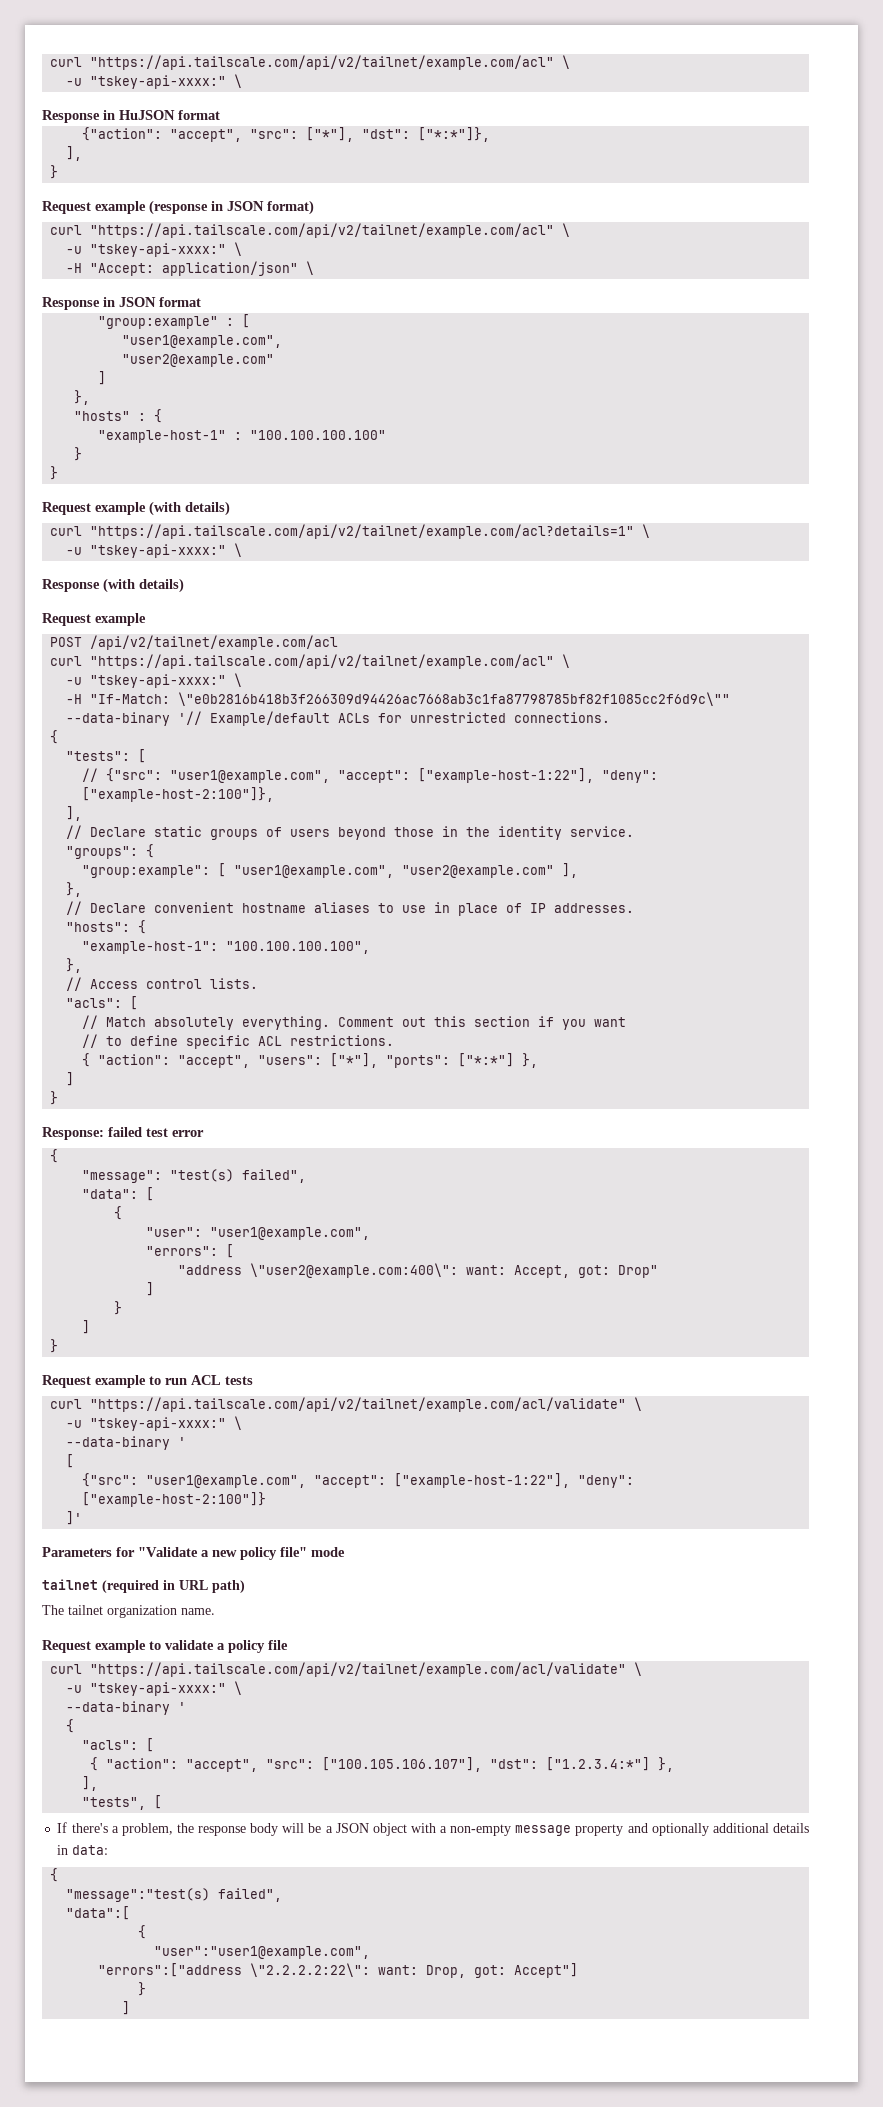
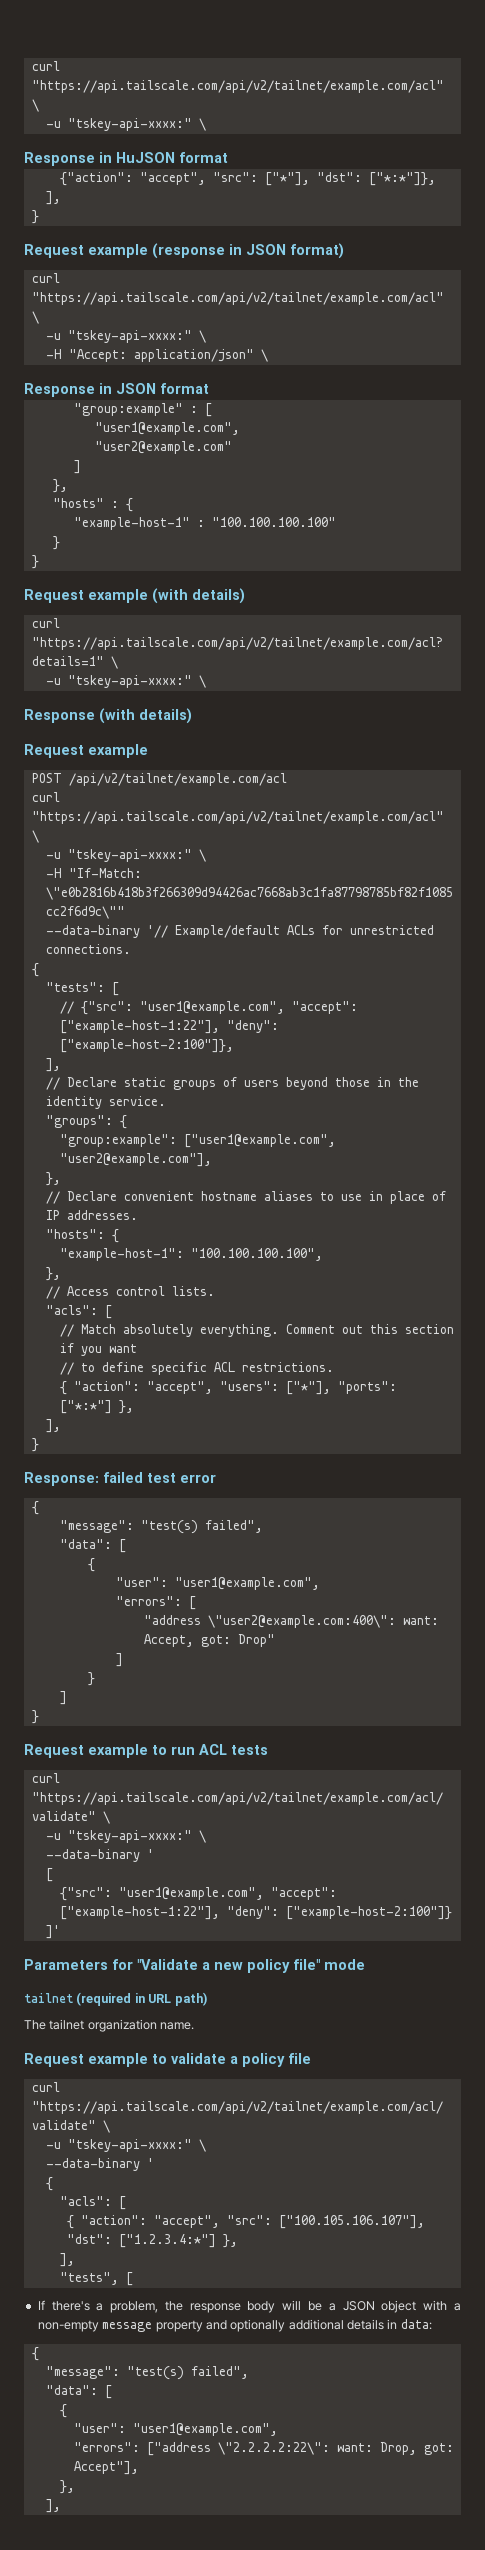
- "group:example": [ "user1@example.com", "user2@example.com" ],
+ "group:example": ["user1@example.com", "user2@example.com"],
  { "action": "accept", "users": ["*"], "ports": ["*:*"] },
- ]
+ ],
  If there's a problem, the response body will be a JSON object with a non-empty message property and optionally additional details in data:
  {
- "message":"test(s) failed",
- "data":[
+ "message": "test(s) failed",
+ "data": [
  {
- "user":"user1@example.com",
- "errors":["address \"2.2.2.2:22\": want: Drop, got: Accept"]
- }
- ]
+ "user": "user1@example.com",
+ "errors": ["address \"2.2.2.2:22\": want: Drop, got: Accept"],
+ },
+ ],

